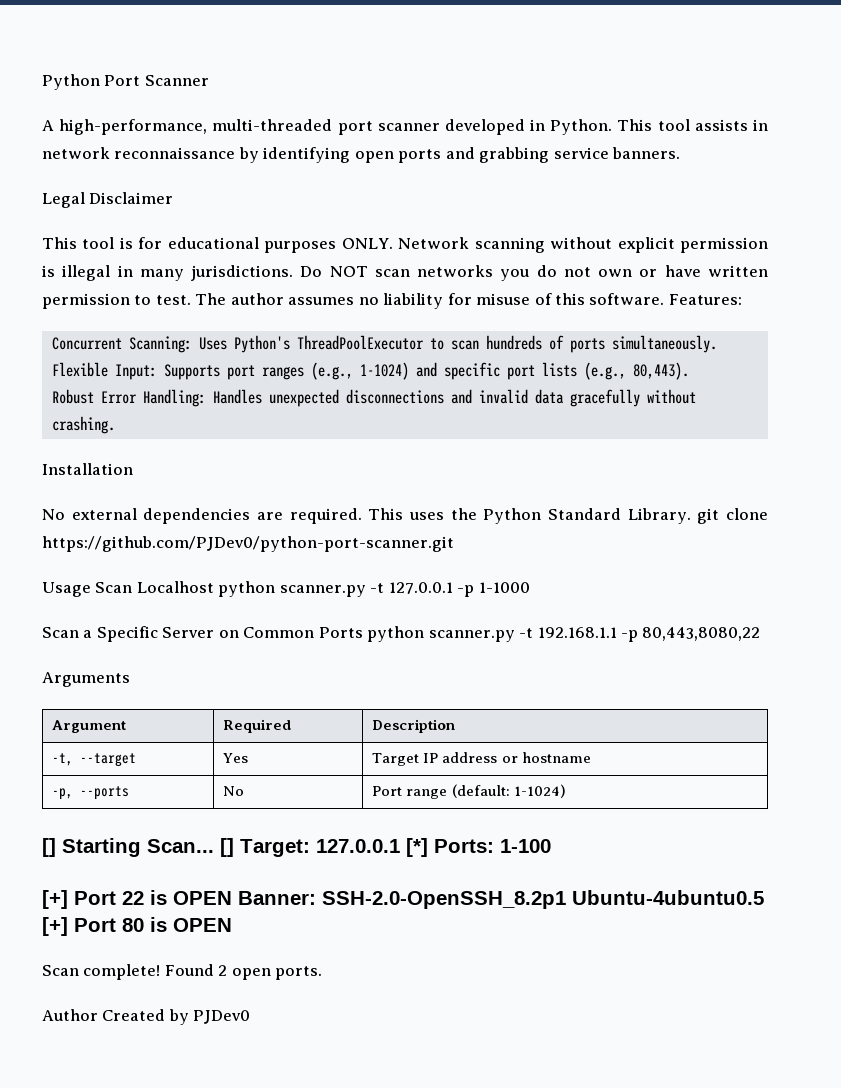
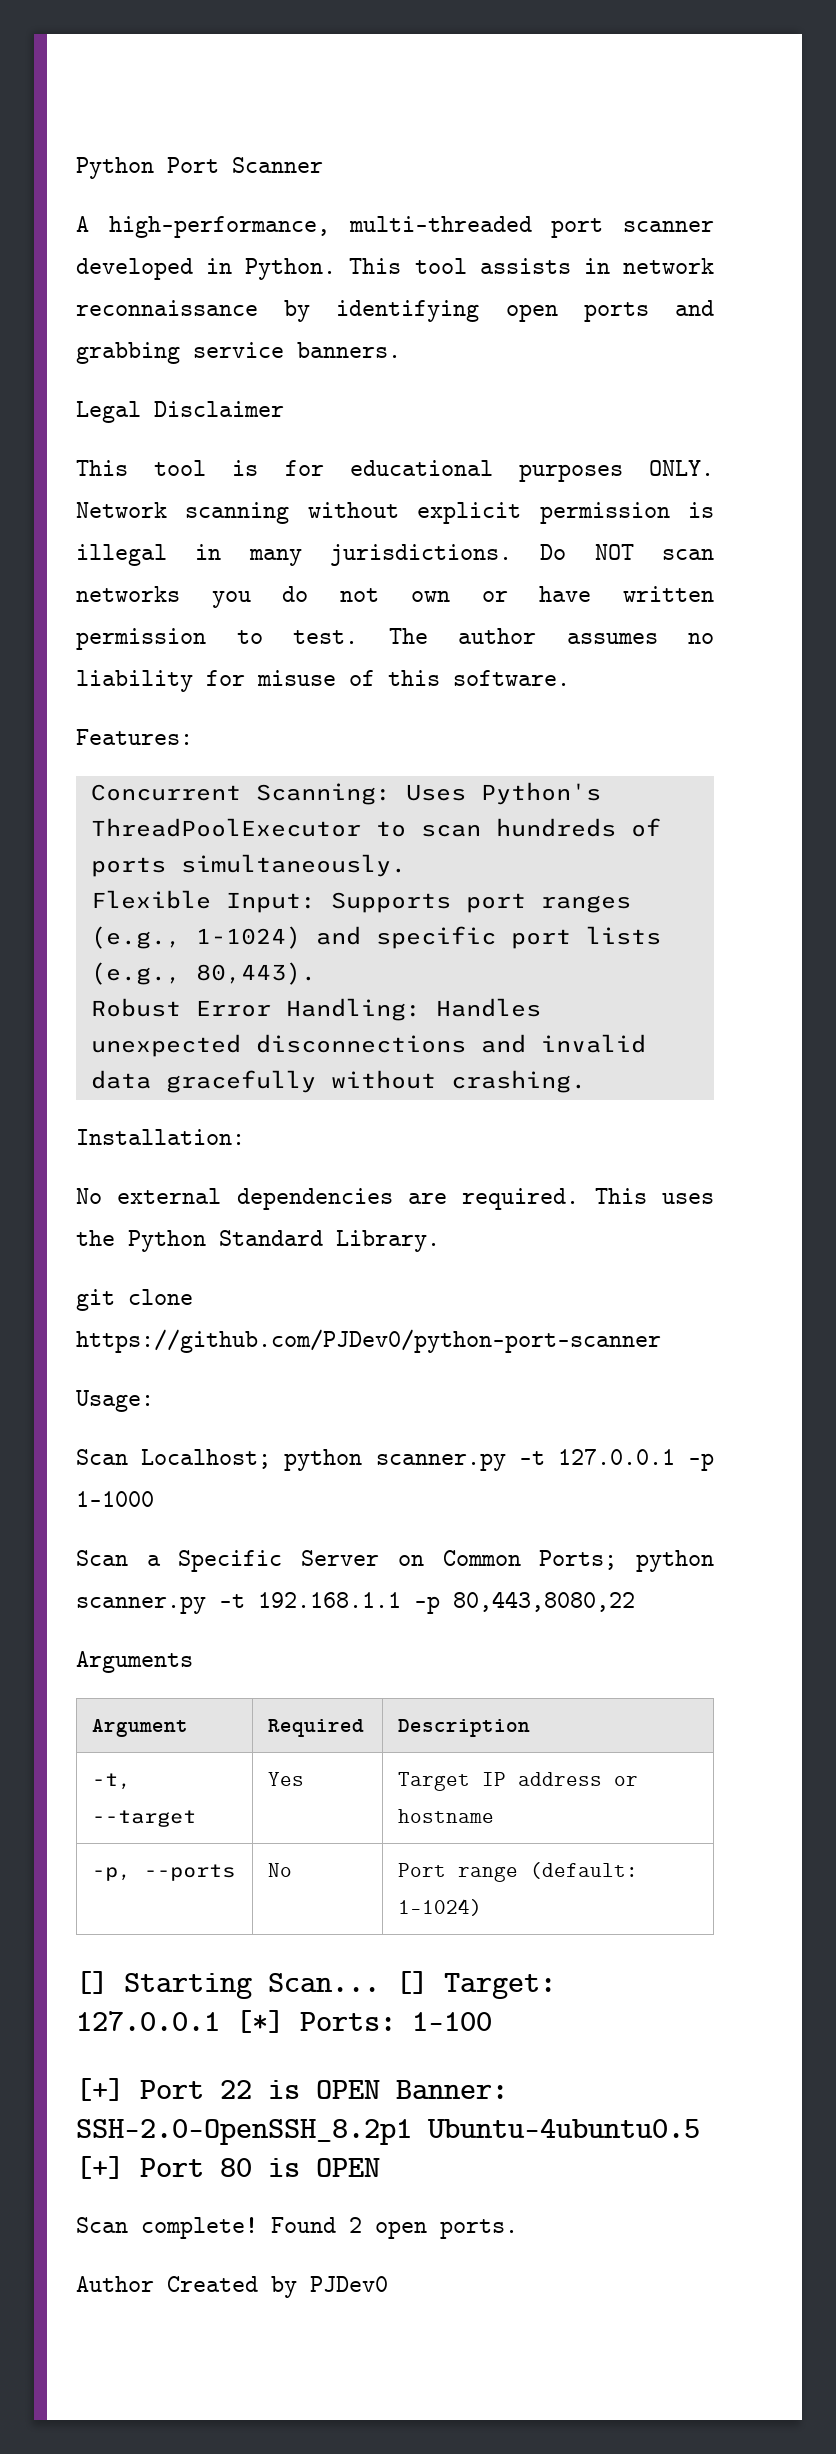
- The author assumes no liability for misuse of this software. Features:
+ The author assumes no liability for misuse of this software.
+ Features:
- Installation
+ Installation:
- This uses the Python Standard Library. git clone https://github.com/PJDev0/python-port-scanner.git
- Usage Scan Localhost python scanner.py -t 127.0.0.1 -p 1-1000
+ This uses the Python Standard Library.
+ git clone https://github.com/PJDev0/python-port-scanner
+ Usage:
+ Scan Localhost; python scanner.py -t 127.0.0.1 -p 1-1000
- Scan a Specific Server on Common Ports python scanner.py -t 192.168.1.1 -p 80,443,8080,22
+ Scan a Specific Server on Common Ports; python scanner.py -t 192.168.1.1 -p 80,443,8080,22

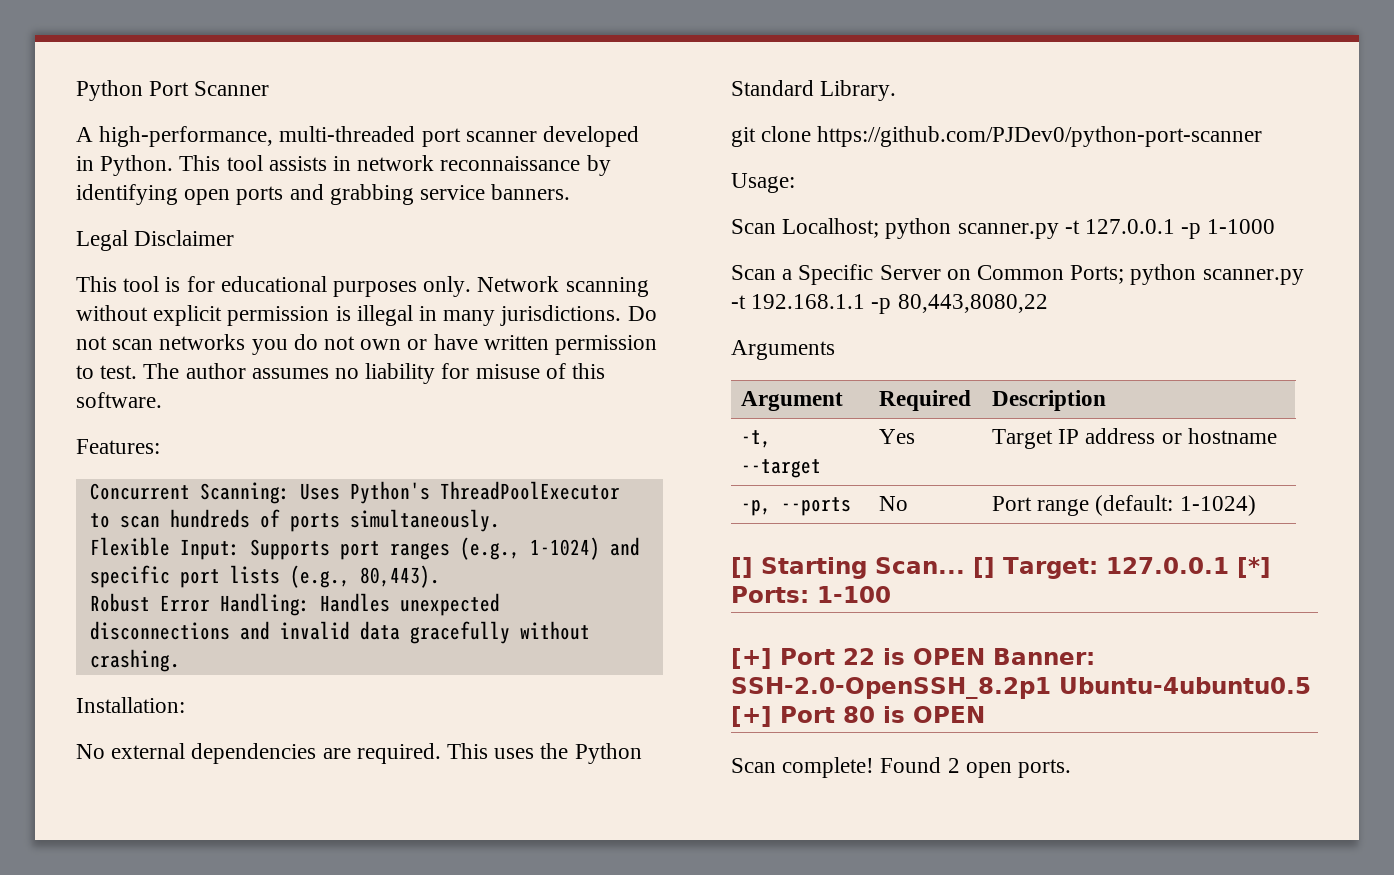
- This tool is for educational purposes ONLY.
+ This tool is for educational purposes only.
- Do NOT scan networks you do not own or have written permission to test.
+ Do not scan networks you do not own or have written permission to test.
- Author Created by PJDev0

